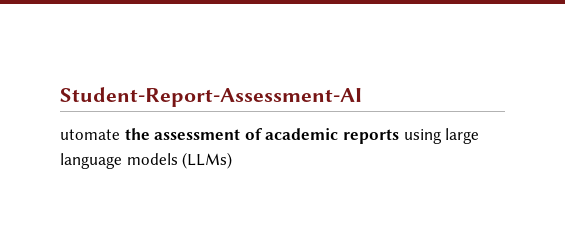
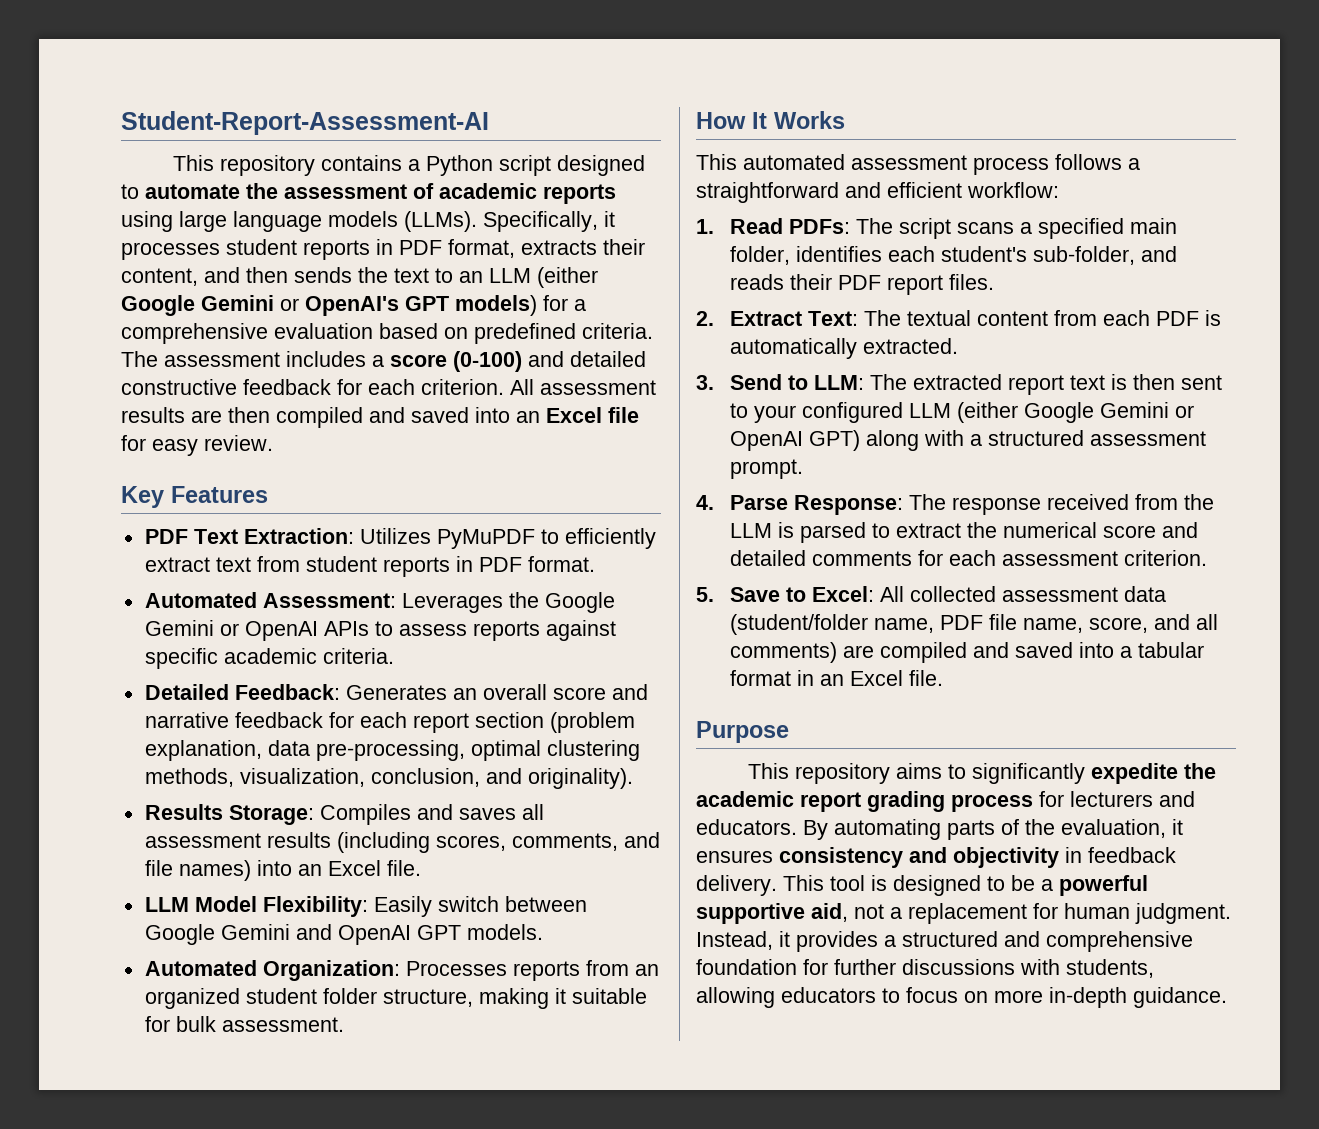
- utomate the assessment of academic reports using large language models (LLMs)
+ This repository contains a Python script designed to automate the assessment of academic reports using large language models (LLMs). Specifically, it processes student reports in PDF format, extracts their content, and then sends the text to an LLM (either Google Gemini or OpenAI's GPT models) for a comprehensive evaluation based on predefined criteria. The assessment includes a score (0-100) and detailed constructive feedback for each criterion. All assessment results are then compiled and saved into an Excel file for easy review.
+ Key Features
+ PDF Text Extraction: Utilizes PyMuPDF to efficiently extract text from student reports in PDF format.
+ Automated Assessment: Leverages the Google Gemini or OpenAI APIs to assess reports against specific academic criteria.
+ Detailed Feedback: Generates an overall score and narrative feedback for each report section (problem explanation, data pre-processing, optimal clustering methods, visualization, conclusion, and originality).
+ Results Storage: Compiles and saves all assessment results (including scores, comments, and file names) into an Excel file.
+ LLM Model Flexibility: Easily switch between Google Gemini and OpenAI GPT models.
+ Automated Organization: Processes reports from an organized student folder structure, making it suitable for bulk assessment.
+ How It Works
+ This automated assessment process follows a straightforward and efficient workflow:
+ 1. Read PDFs: The script scans a specified main folder, identifies each student's sub-folder, and reads their PDF report files.
+ 2. Extract Text: The textual content from each PDF is automatically extracted.
+ 3. Send to LLM: The extracted report text is then sent to your configured LLM (either Google Gemini or OpenAI GPT) along with a structured assessment prompt.
+ 4. Parse Response: The response received from the LLM is parsed to extract the numerical score and detailed comments for each assessment criterion.
+ 5. Save to Excel: All collected assessment data (student/folder name, PDF file name, score, and all comments) are compiled and saved into a tabular format in an Excel file.
+ Purpose
+ This repository aims to significantly expedite the academic report grading process for lecturers and educators. By automating parts of the evaluation, it ensures consistency and objectivity in feedback delivery. This tool is designed to be a powerful supportive aid, not a replacement for human judgment. Instead, it provides a structured and comprehensive foundation for further discussions with students, allowing educators to focus on more in-depth guidance.

